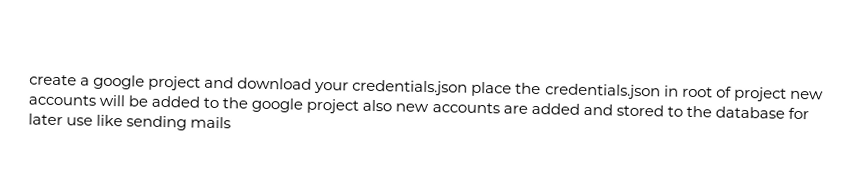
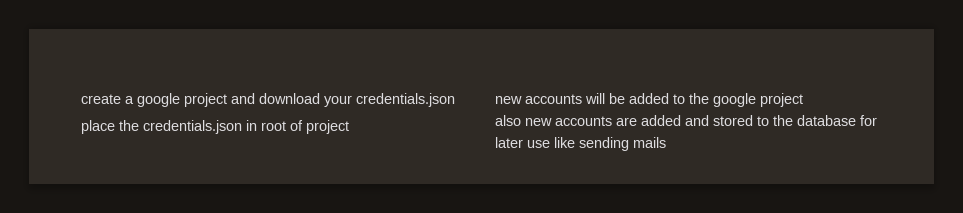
- create a google project and download your credentials.json place the credentials.json in root of project new accounts will be added to the google project also new accounts are added and stored to the database for later use like sending mails
+ create a google project and download your credentials.json
+ place the credentials.json in root of project
+ new accounts will be added to the google project
+ also new accounts are added and stored to the database for later use like sending mails

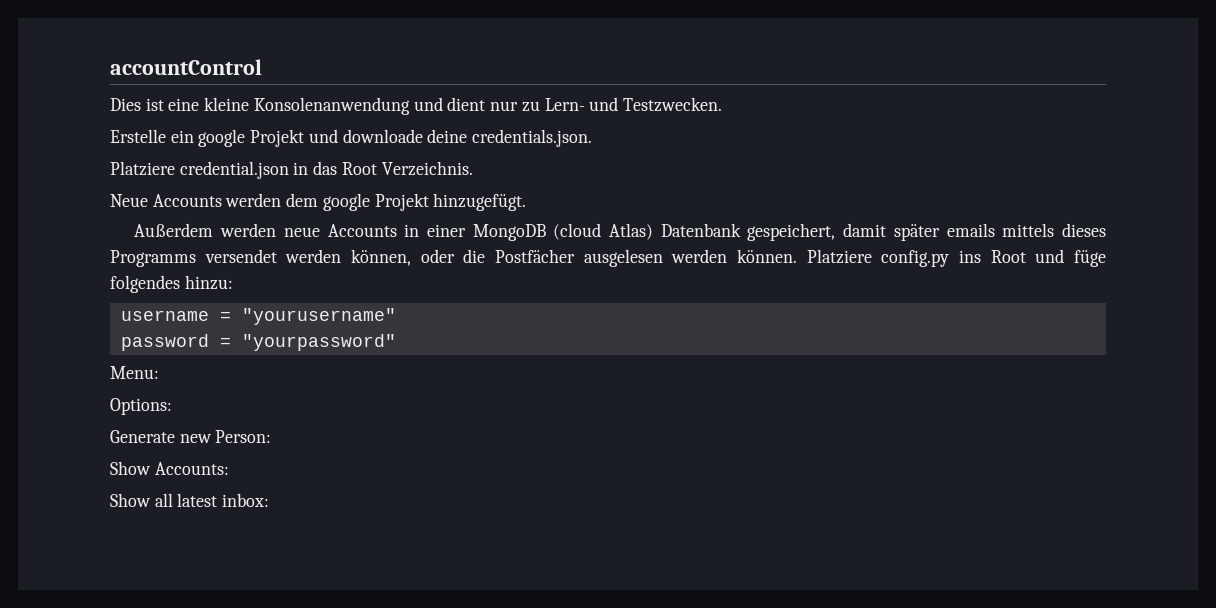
- create a google project and download your credentials.json
- place the credentials.json in root of project
- new accounts will be added to the google project
- also new accounts are added and stored to the database for later use like sending mails
+ accountControl
+ Dies ist eine kleine Konsolenanwendung und dient nur zu Lern- und Testzwecken.
+ Erstelle ein google Projekt und downloade deine credentials.json.
+ Platziere credential.json in das Root Verzeichnis.
+ Neue Accounts werden dem google Projekt hinzugefügt.
+ Außerdem werden neue Accounts in einer MongoDB (cloud Atlas) Datenbank gespeichert, damit später emails mittels dieses Programms versendet werden können, oder die Postfächer ausgelesen werden können. Platziere config.py ins Root und füge folgendes hinzu:
+ username = "yourusername"
+ password = "yourpassword"
+ Menu:
+ Options:
+ Generate new Person:
+ Show Accounts:
+ Show all latest inbox:

